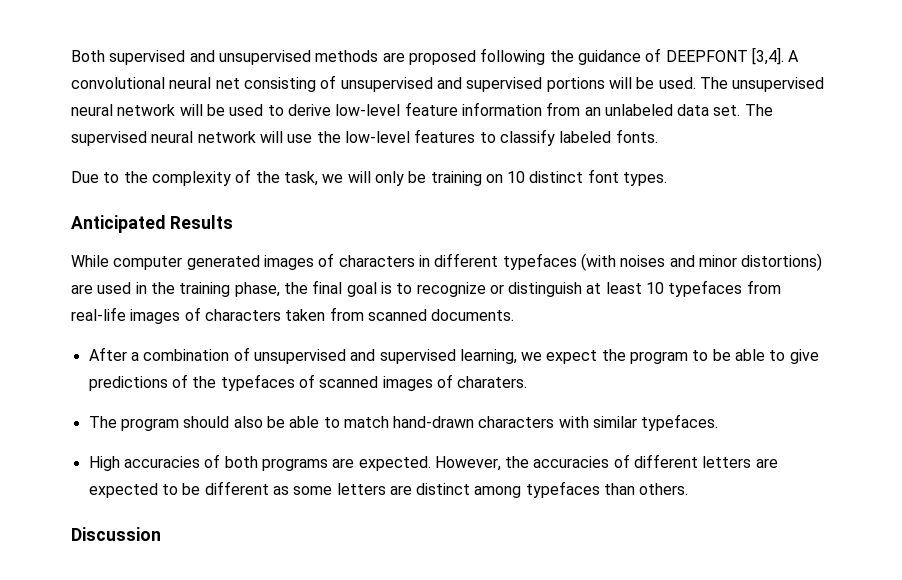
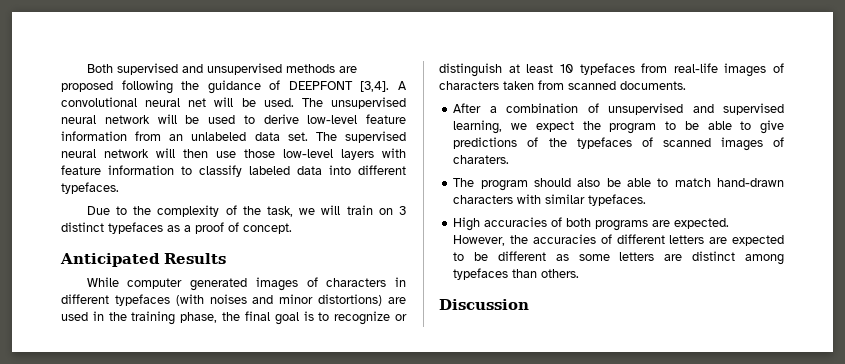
- A convolutional neural net consisting of unsupervised and supervised portions will be used.
+ A convolutional neural net will be used.
- The supervised neural network will use the low-level features to classify labeled fonts.
+ The supervised neural network will then use those low-level layers with feature information to classify labeled data into different typefaces.
- Due to the complexity of the task, we will only be training on 10 distinct font types.
+ Due to the complexity of the task, we will train on 3 distinct typefaces as a proof of concept.

